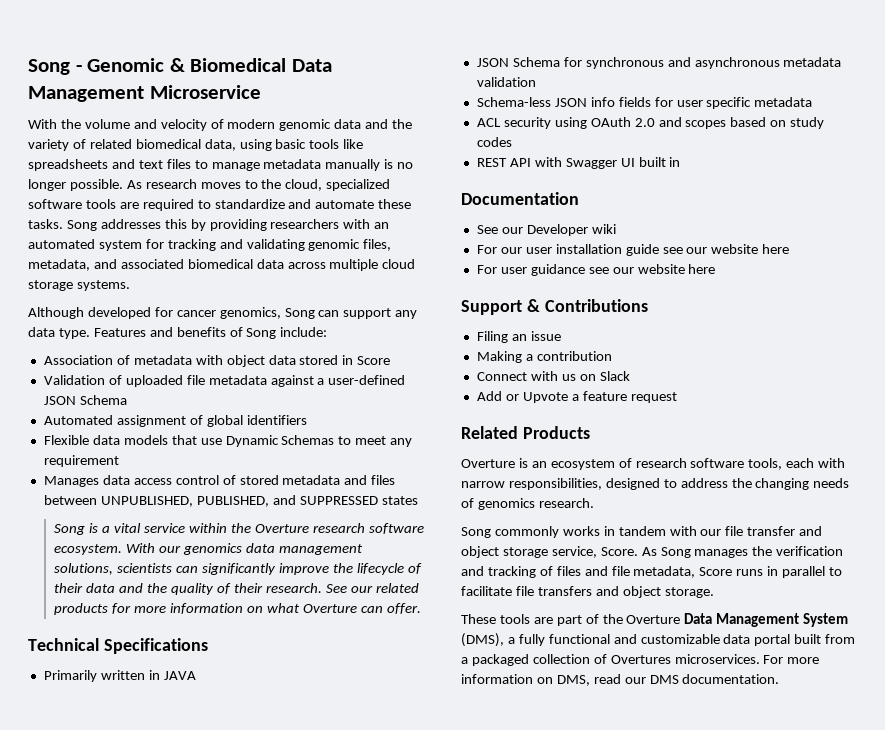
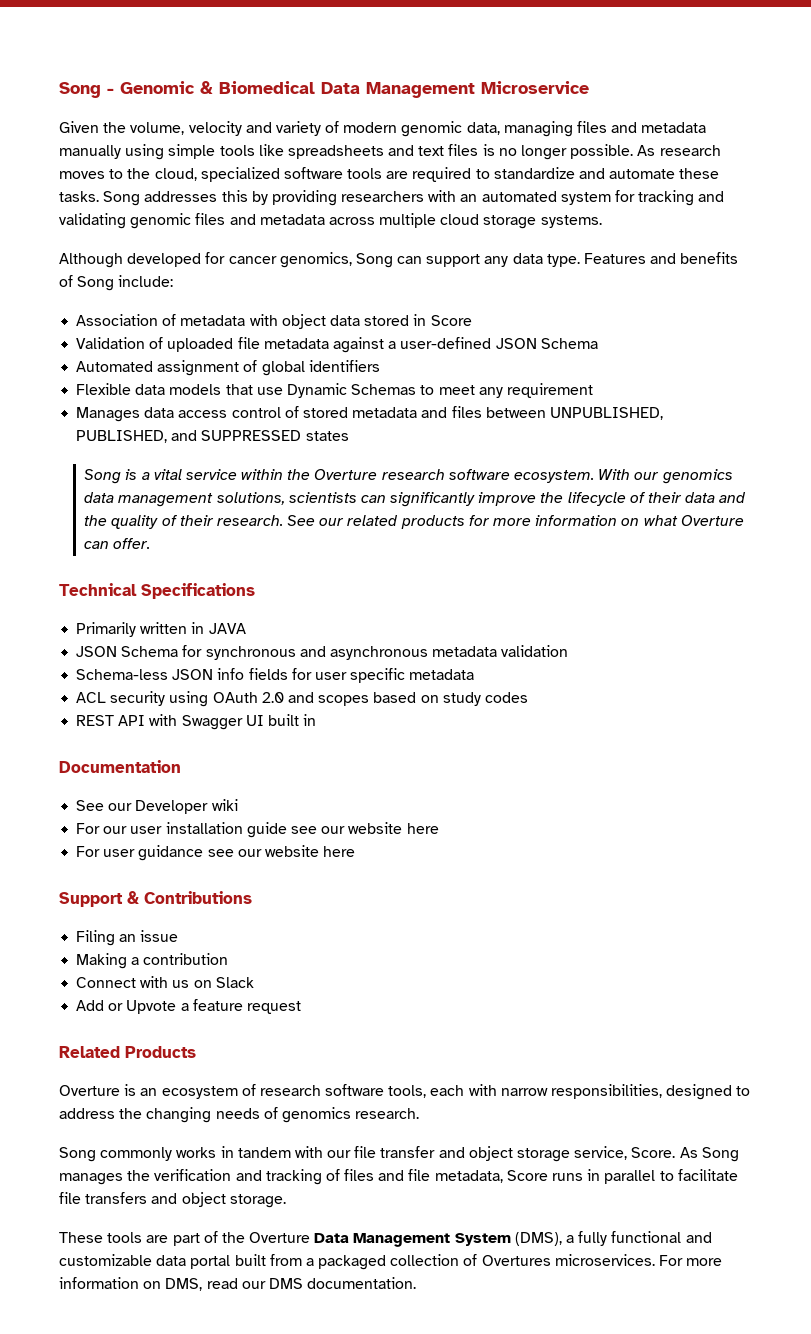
- With the volume and velocity of modern genomic data and the variety of related biomedical data, using basic tools like spreadsheets and text files to manage metadata manually is no longer possible.
+ Given the volume, velocity and variety of modern genomic data, managing files and metadata manually using simple tools like spreadsheets and text files is no longer possible.
- Song addresses this by providing researchers with an automated system for tracking and validating genomic files, metadata, and associated biomedical data across multiple cloud storage systems.
+ Song addresses this by providing researchers with an automated system for tracking and validating genomic files and metadata across multiple cloud storage systems.

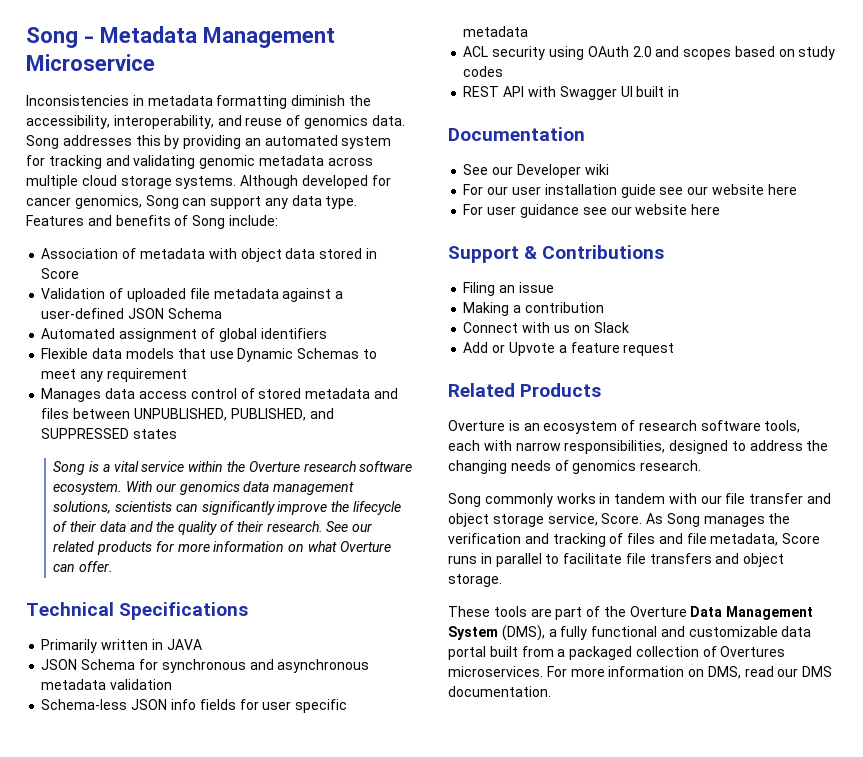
- Song - Genomic & Biomedical Data Management Microservice
- Given the volume, velocity and variety of modern genomic data, managing files and metadata manually using simple tools like spreadsheets and text files is no longer possible. As research moves to the cloud, specialized software tools are required to standardize and automate these tasks.
+ Song - Metadata Management Microservice
+ Inconsistencies in metadata formatting diminish the accessibility, interoperability, and reuse of genomics data.
- Song addresses this by providing researchers with an automated system for tracking and validating genomic files and metadata across multiple cloud storage systems.
- Although developed for cancer genomics, Song can support any data type.
+ Song addresses this by providing an automated system for tracking and validating genomic metadata across multiple cloud storage systems. Although developed for cancer genomics, Song can support any data type.

